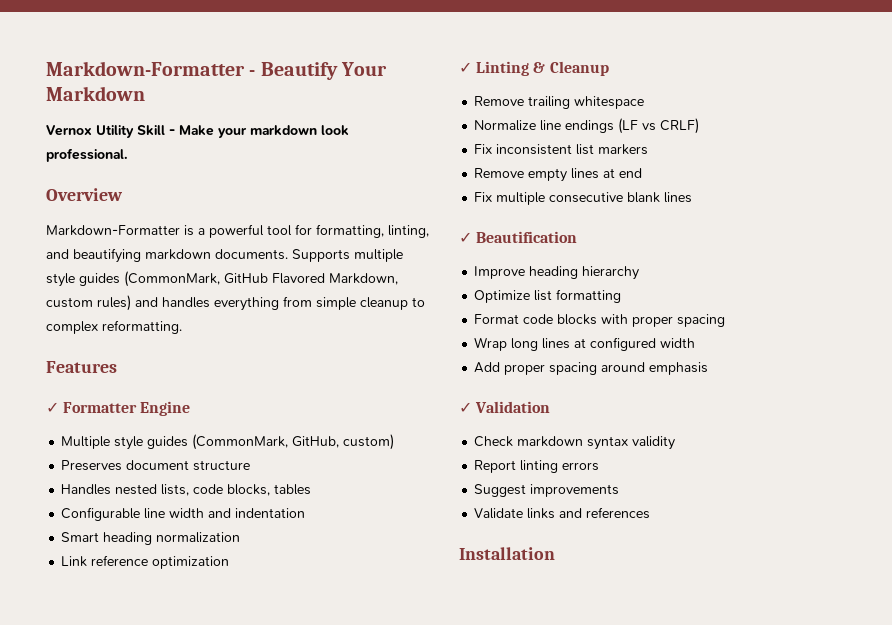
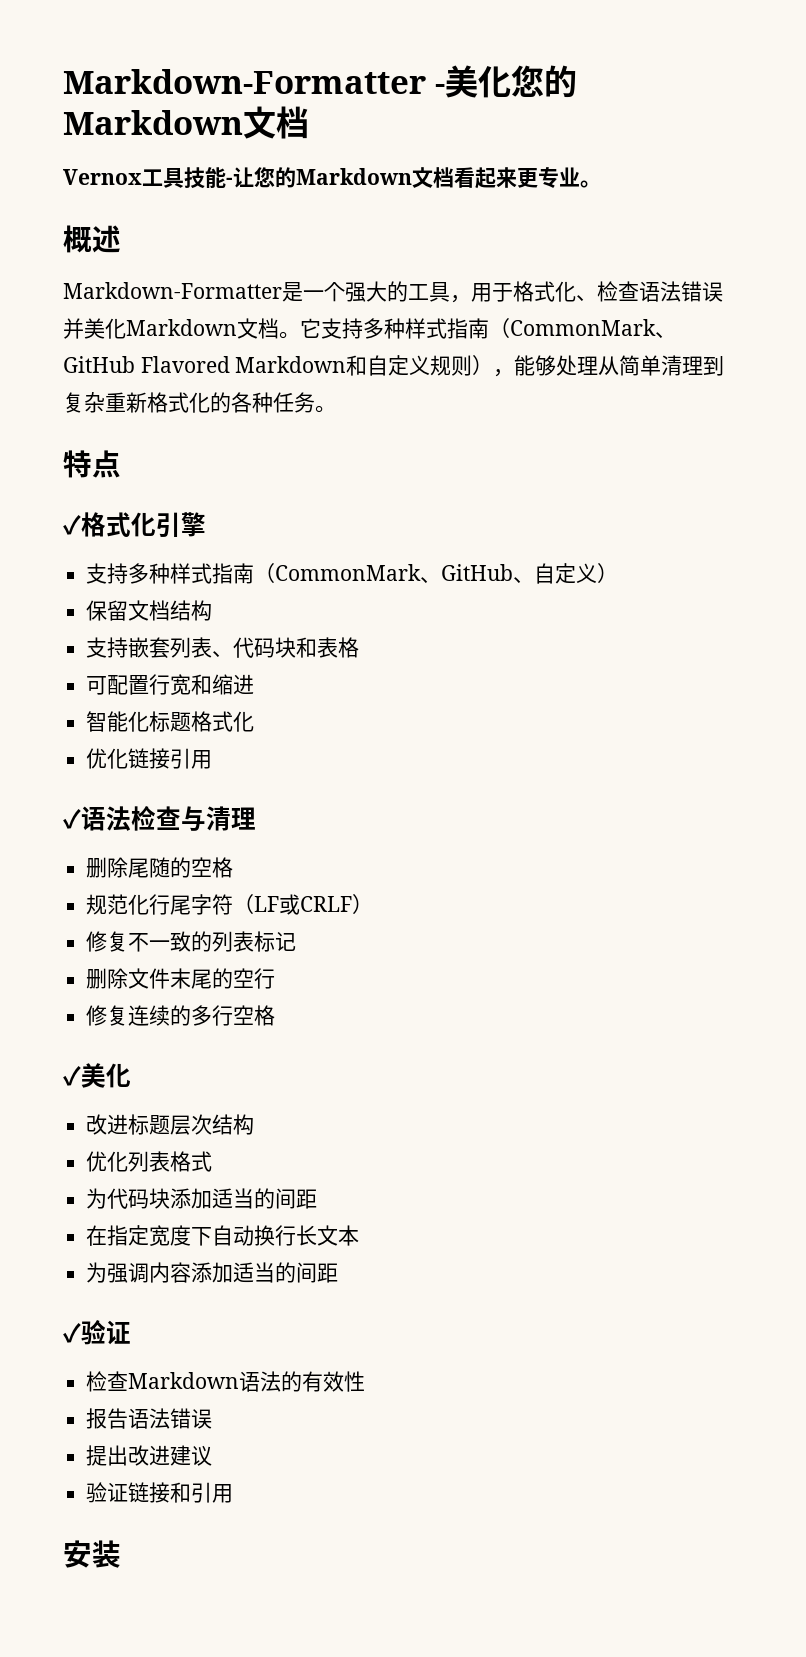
- Markdown-Formatter - Beautify Your Markdown
+ Markdown-Formatter -美化您的Markdown文档
- Vernox Utility Skill - Make your markdown look professional.
- Overview
- Markdown-Formatter is a powerful tool for formatting, linting, and beautifying markdown documents. Supports multiple style guides (CommonMark, GitHub Flavored Markdown, custom rules) and handles everything from simple cleanup to complex reformatting.
- Features
- ✓ Formatter Engine
- Multiple style guides (CommonMark, GitHub, custom)
- Preserves document structure
- Handles nested lists, code blocks, tables
- Configurable line width and indentation
- Smart heading normalization
- Link reference optimization
- ✓ Linting & Cleanup
- Remove trailing whitespace
- Normalize line endings (LF vs CRLF)
- Fix inconsistent list markers
- Remove empty lines at end
- Fix multiple consecutive blank lines
- ✓ Beautification
- Improve heading hierarchy
- Optimize list formatting
- Format code blocks with proper spacing
- Wrap long lines at configured width
- Add proper spacing around emphasis
- ✓ Validation
- Check markdown syntax validity
- Report linting errors
- Suggest improvements
- Validate links and references
- Installation
+ Vernox工具技能-让您的Markdown文档看起来更专业。
+ 概述
+ Markdown-Formatter是一个强大的工具，用于格式化、检查语法错误并美化Markdown文档。它支持多种样式指南（CommonMark、GitHub Flavored Markdown和自定义规则），能够处理从简单清理到复杂重新格式化的各种任务。
+ 特点
+ ✓格式化引擎
+ 支持多种样式指南（CommonMark、GitHub、自定义）
+ 保留文档结构
+ 支持嵌套列表、代码块和表格
+ 可配置行宽和缩进
+ 智能化标题格式化
+ 优化链接引用
+ ✓语法检查与清理
+ 删除尾随的空格
+ 规范化行尾字符（LF或CRLF）
+ 修复不一致的列表标记
+ 删除文件末尾的空行
+ 修复连续的多行空格
+ ✓美化
+ 改进标题层次结构
+ 优化列表格式
+ 为代码块添加适当的间距
+ 在指定宽度下自动换行长文本
+ 为强调内容添加适当的间距
+ ✓验证
+ 检查Markdown语法的有效性
+ 报告语法错误
+ 提出改进建议
+ 验证链接和引用
+ 安装

